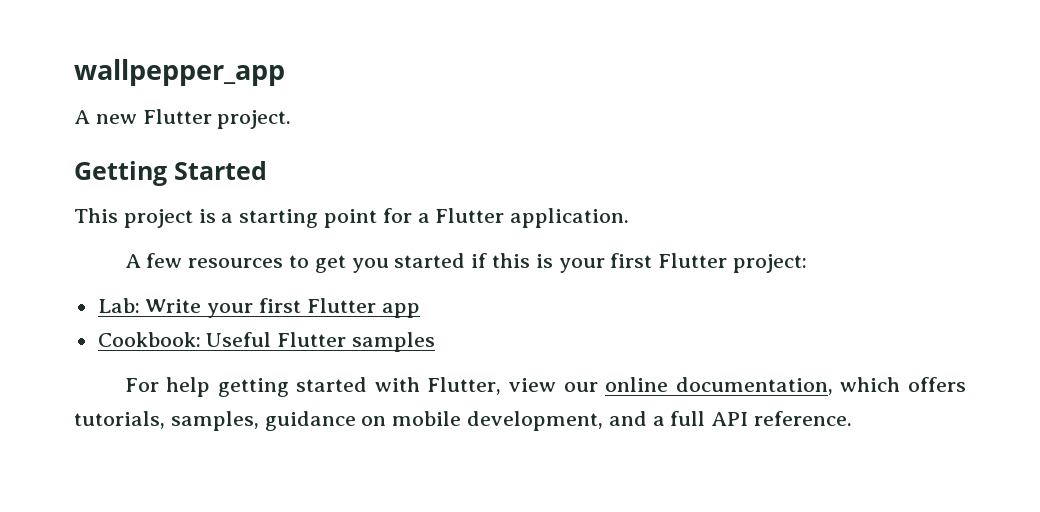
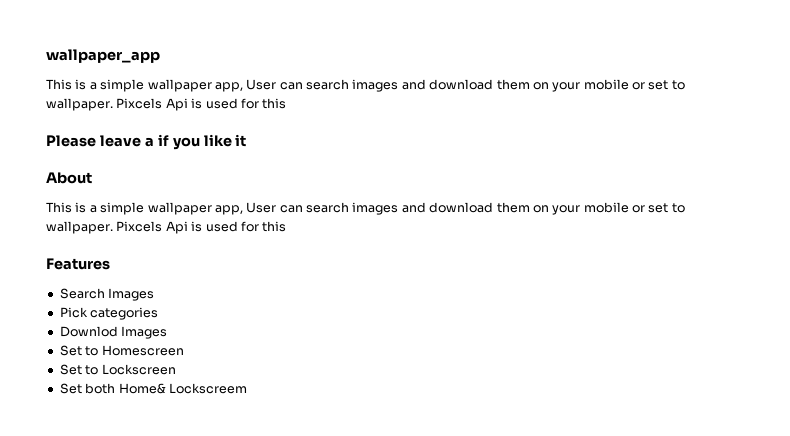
- wallpepper_app
- A new Flutter project.
- Getting Started
- This project is a starting point for a Flutter application.
- A few resources to get you started if this is your first Flutter project:
- Lab: Write your first Flutter app
- Cookbook: Useful Flutter samples
- For help getting started with Flutter, view our online documentation, which offers tutorials, samples, guidance on mobile development, and a full API reference.
+ wallpaper_app
+ This is a simple wallpaper app, User can search images and download them on your mobile or set to wallpaper. Pixcels Api is used for this
+ Please leave a if you like it
+ About
+ This is a simple wallpaper app, User can search images and download them on your mobile or set to wallpaper. Pixcels Api is used for this
+ Features
+ Search Images
+ Pick categories
+ Downlod Images
+ Set to Homescreen
+ Set to Lockscreen
+ Set both Home& Lockscreem

